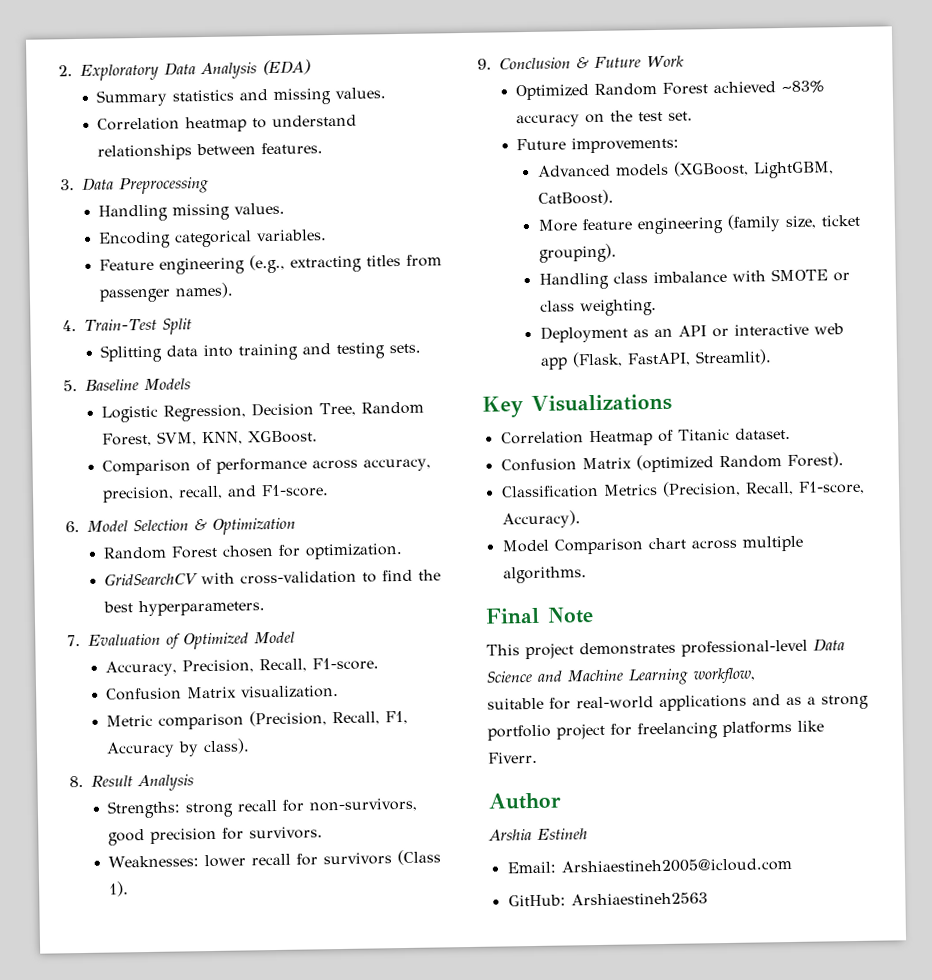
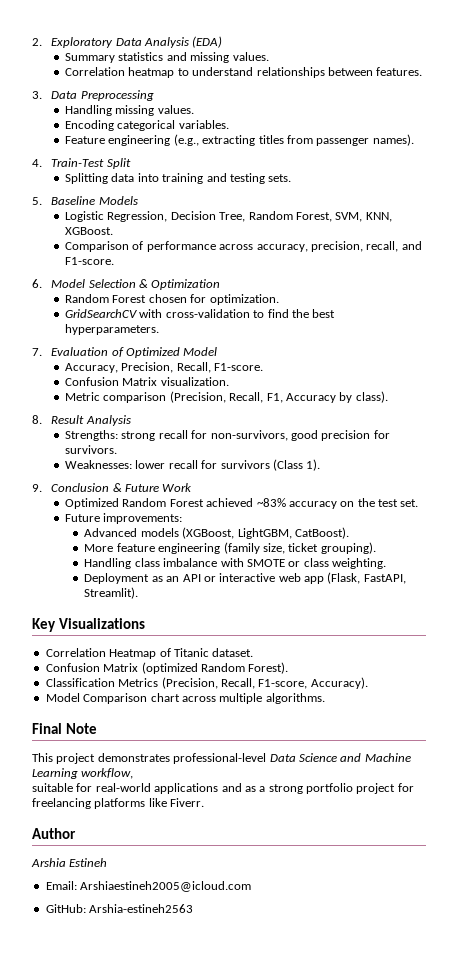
- GitHub: Arshiaestineh2563
+ GitHub: Arshia-estineh2563

